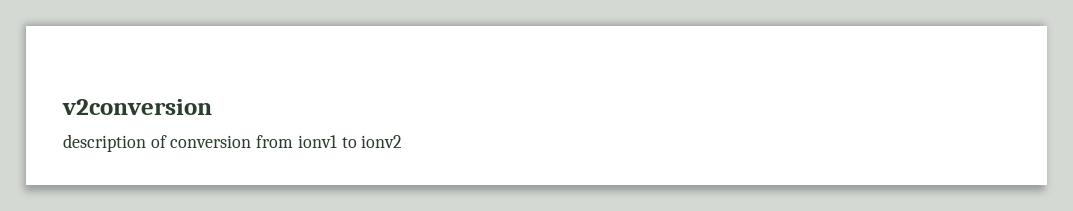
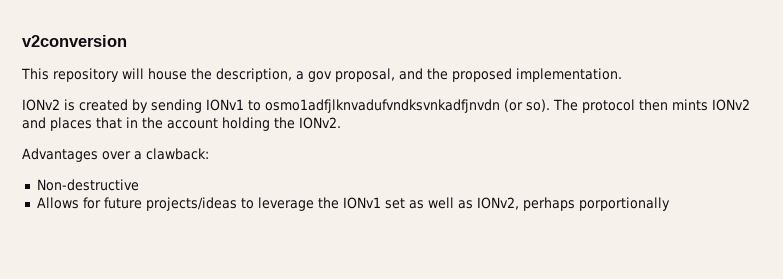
- description of conversion from ionv1 to ionv2
+ This repository will house the description, a gov proposal, and the proposed implementation.
+ IONv2 is created by sending IONv1 to osmo1adfjlknvadufvndksvnkadfjnvdn (or so). The protocol then mints IONv2 and places that in the account holding the IONv2.
+ Advantages over a clawback:
+ Non-destructive
+ Allows for future projects/ideas to leverage the IONv1 set as well as IONv2, perhaps porportionally

